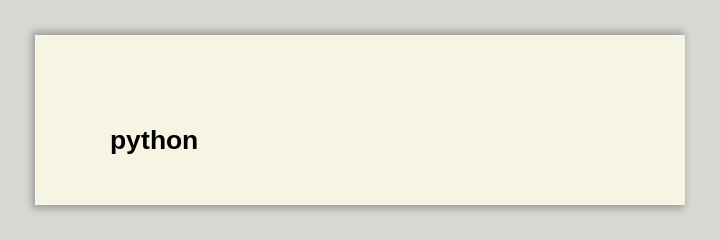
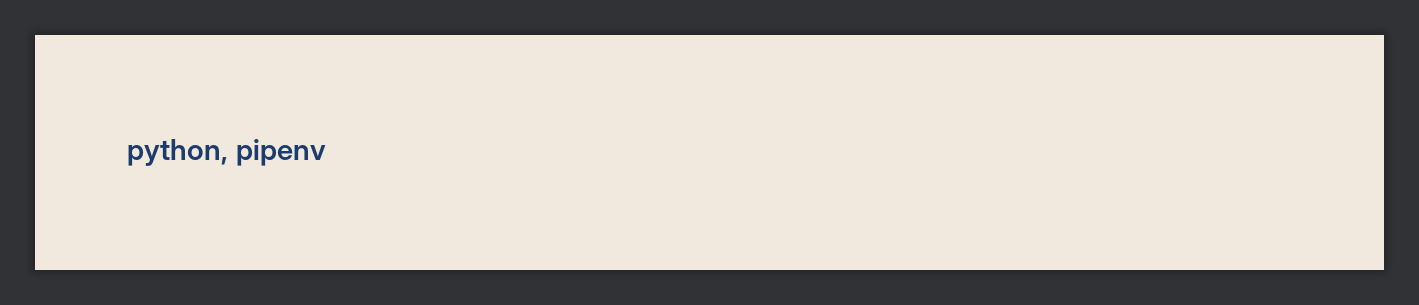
- python
+ python, pipenv

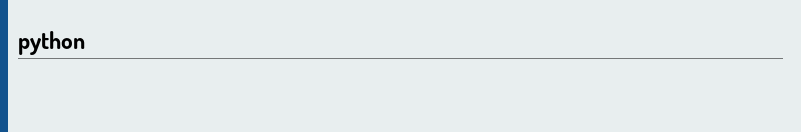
- python, pipenv
+ python

